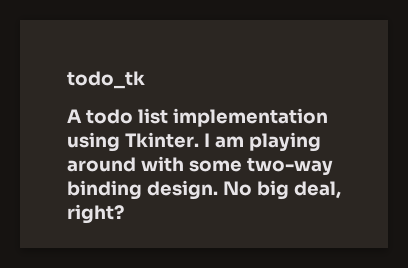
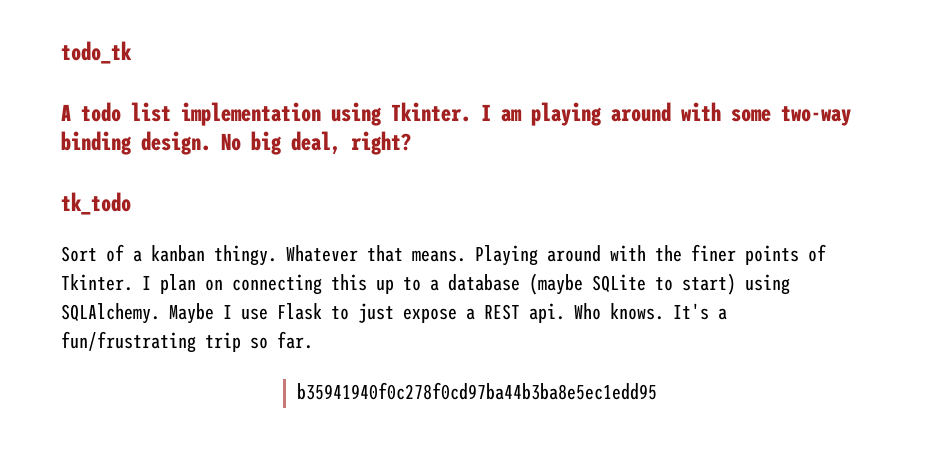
+ tk_todo
+ Sort of a kanban thingy. Whatever that means. Playing around with the finer points of Tkinter. I plan on connecting this up to a database (maybe SQLite to start) using SQLAlchemy. Maybe I use Flask to just expose a REST api. Who knows. It's a fun/frustrating trip so far.
+ b35941940f0c278f0cd97ba44b3ba8e5ec1edd95

